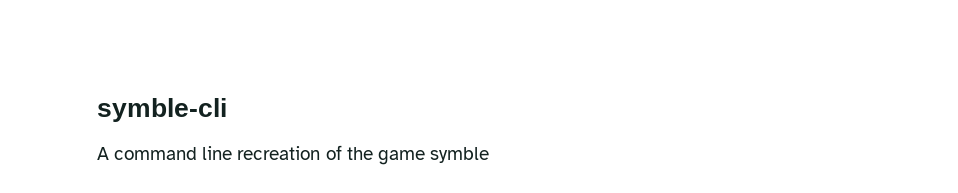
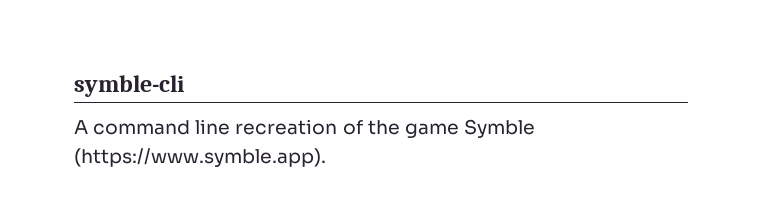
- A command line recreation of the game symble
+ A command line recreation of the game Symble (https://www.symble.app).

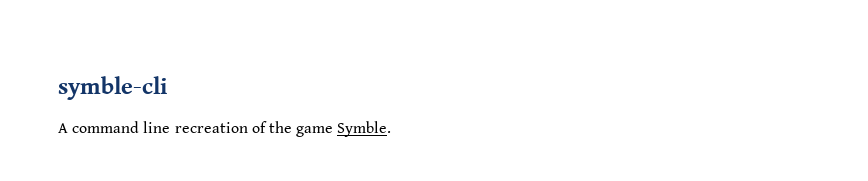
- A command line recreation of the game Symble (https://www.symble.app).
+ A command line recreation of the game Symble.

